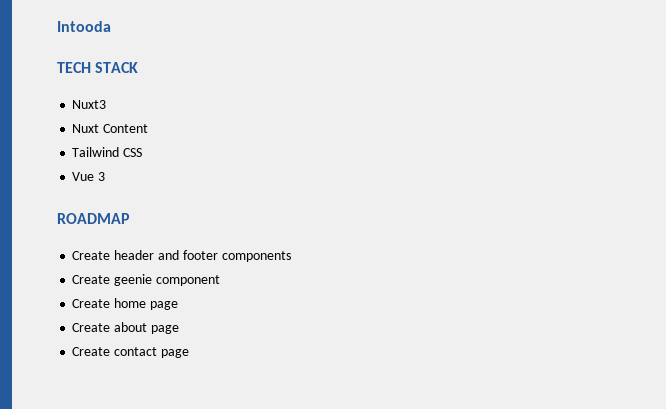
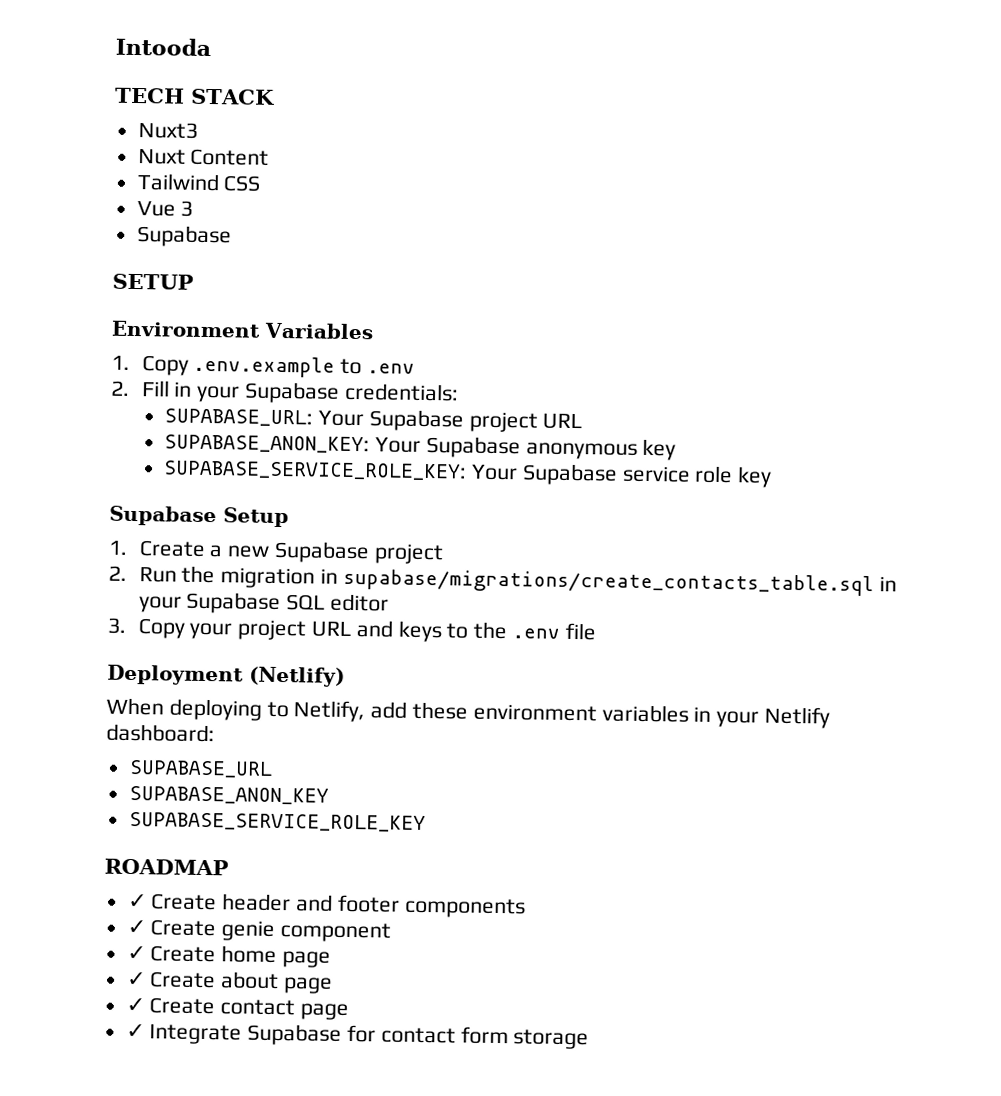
  Vue 3
+ Supabase
+ SETUP
+ Environment Variables
+ 1. Copy .env.example to .env
+ 2. Fill in your Supabase credentials:
+ SUPABASE_URL: Your Supabase project URL
+ SUPABASE_ANON_KEY: Your Supabase anonymous key
+ SUPABASE_SERVICE_ROLE_KEY: Your Supabase service role key
+ Supabase Setup
+ 1. Create a new Supabase project
+ 2. Run the migration in supabase/migrations/create_contacts_table.sql in your Supabase SQL editor
+ 3. Copy your project URL and keys to the .env file
+ Deployment (Netlify)
+ When deploying to Netlify, add these environment variables in your Netlify dashboard:
+ SUPABASE_URL
+ SUPABASE_ANON_KEY
+ SUPABASE_SERVICE_ROLE_KEY
- Create header and footer components
+ ✓ Create header and footer components
- Create geenie component
+ ✓ Create genie component
- Create home page
+ ✓ Create home page
- Create about page
+ ✓ Create about page
- Create contact page
+ ✓ Create contact page
+ ✓ Integrate Supabase for contact form storage

